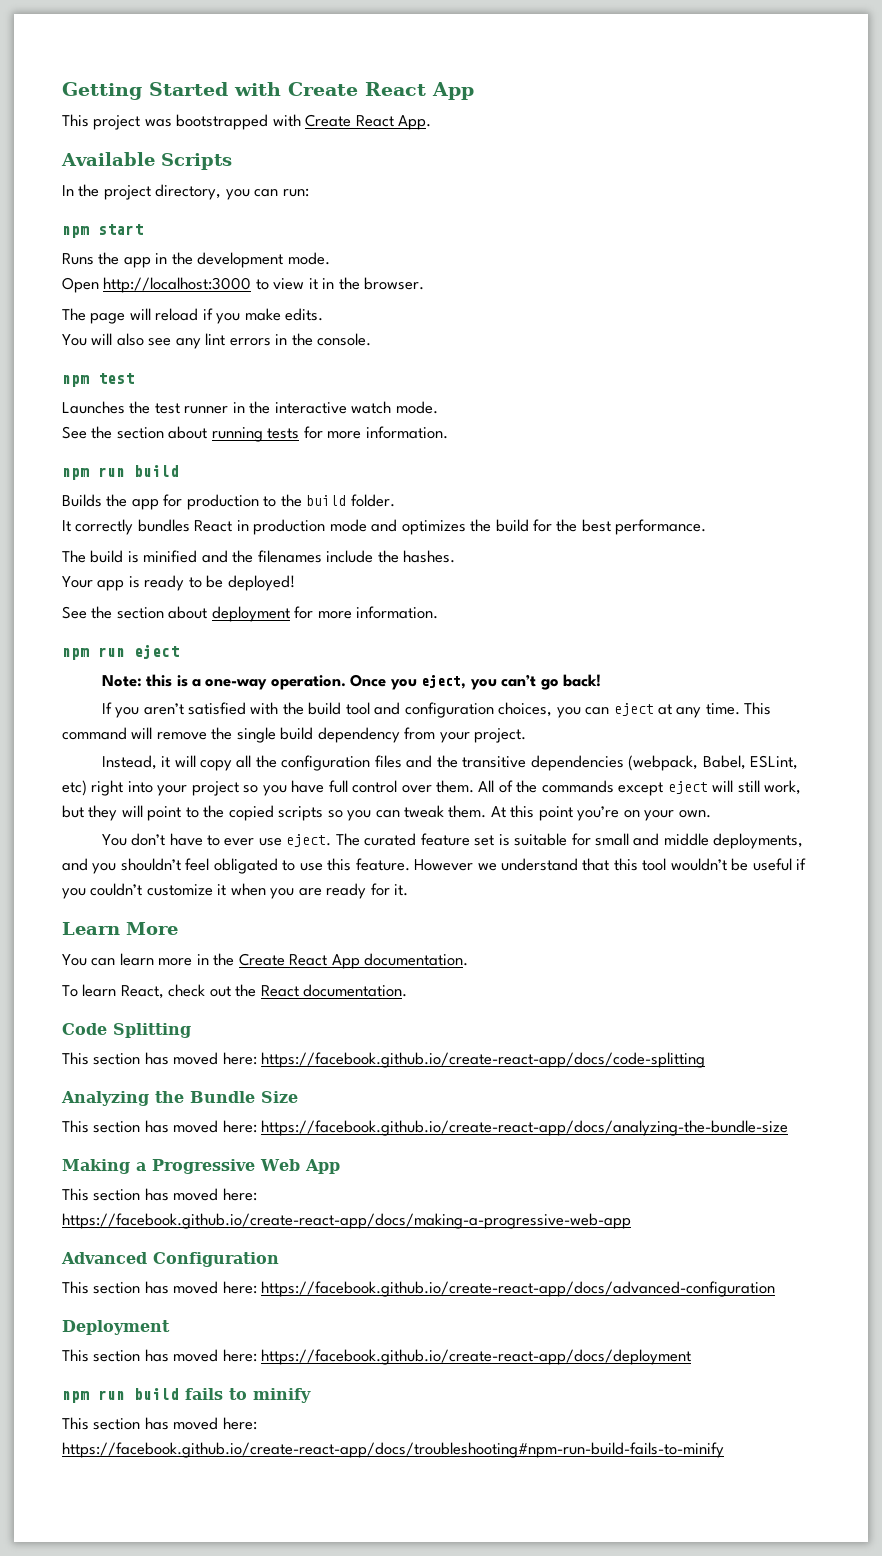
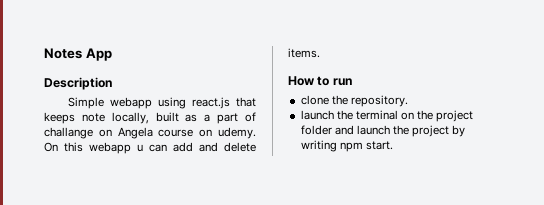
- Getting Started with Create React App
- This project was bootstrapped with Create React App.
- Available Scripts
- In the project directory, you can run:
- npm start
- Runs the app in the development mode.
- Open http://localhost:3000 to view it in the browser.
- The page will reload if you make edits.
- You will also see any lint errors in the console.
- npm test
- Launches the test runner in the interactive watch mode.
- See the section about running tests for more information.
- npm run build
- Builds the app for production to the build folder.
- It correctly bundles React in production mode and optimizes the build for the best performance.
- The build is minified and the filenames include the hashes.
- Your app is ready to be deployed!
- See the section about deployment for more information.
- npm run eject
- Note: this is a one-way operation. Once you eject, you can’t go back!
- If you aren’t satisfied with the build tool and configuration choices, you can eject at any time. This command will remove the single build dependency from your project.
- Instead, it will copy all the configuration files and the transitive dependencies (webpack, Babel, ESLint, etc) right into your project so you have full control over them. All of the commands except eject will still work, but they will point to the copied scripts so you can tweak them. At this point you’re on your own.
- You don’t have to ever use eject. The curated feature set is suitable for small and middle deployments, and you shouldn’t feel obligated to use this feature. However we understand that this tool wouldn’t be useful if you couldn’t customize it when you are ready for it.
- Learn More
- You can learn more in the Create React App documentation.
- To learn React, check out the React documentation.
- Code Splitting
- This section has moved here: https://facebook.github.io/create-react-app/docs/code-splitting
- Analyzing the Bundle Size
- This section has moved here: https://facebook.github.io/create-react-app/docs/analyzing-the-bundle-size
- Making a Progressive Web App
- This section has moved here: https://facebook.github.io/create-react-app/docs/making-a-progressive-web-app
- Advanced Configuration
- This section has moved here: https://facebook.github.io/create-react-app/docs/advanced-configuration
- Deployment
- This section has moved here: https://facebook.github.io/create-react-app/docs/deployment
- npm run build fails to minify
- This section has moved here: https://facebook.github.io/create-react-app/docs/troubleshooting#npm-run-build-fails-to-minify
+ Notes App
+ Description
+ Simple webapp using react.js that keeps note locally, built as a part of challange on Angela course on udemy. On this webapp u can add and delete items.
+ How to run
+ clone the repository.
+ launch the terminal on the project folder and launch the project by writing npm start.

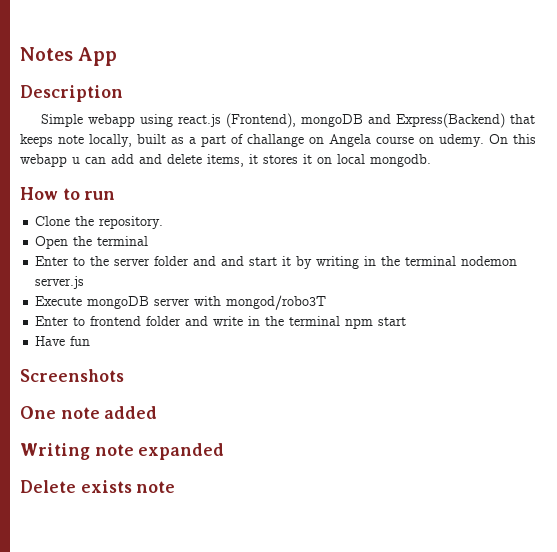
- Simple webapp using react.js that keeps note locally, built as a part of challange on Angela course on udemy.
+ Simple webapp using react.js (Frontend), mongoDB and Express(Backend) that keeps note locally, built as a part of challange on Angela course on udemy.
- On this webapp u can add and delete items.
+ On this webapp u can add and delete items, it stores it on local mongodb.
- clone the repository.
+ Clone the repository.
- launch the terminal on the project folder and launch the project by writing npm start.
+ Open the terminal
+ Enter to the server folder and and start it by writing in the terminal nodemon server.js
+ Execute mongoDB server with mongod/robo3T
+ Enter to frontend folder and write in the terminal npm start
+ Have fun
+ Screenshots
+ One note added
+ Writing note expanded
+ Delete exists note

